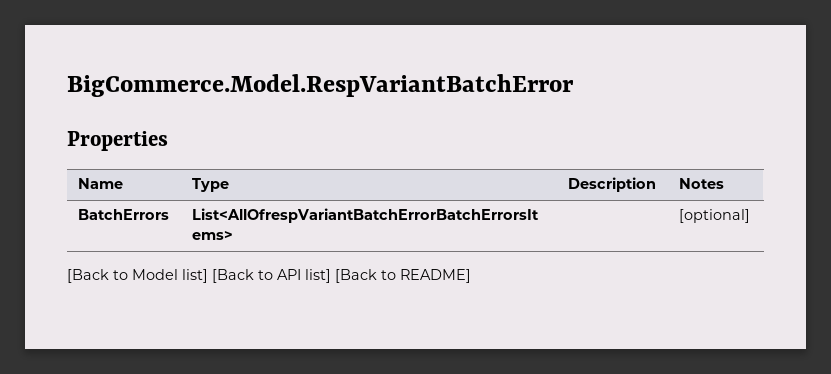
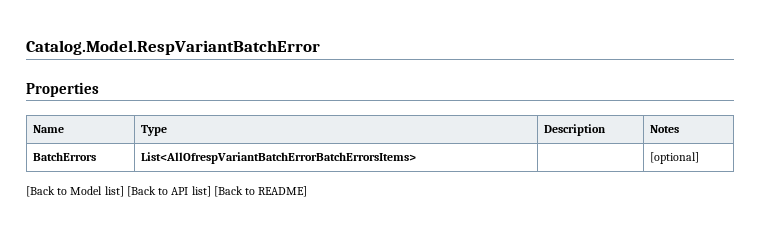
- BigCommerce.Model.RespVariantBatchError
+ Catalog.Model.RespVariantBatchError

